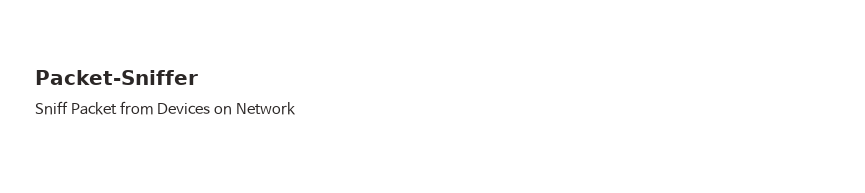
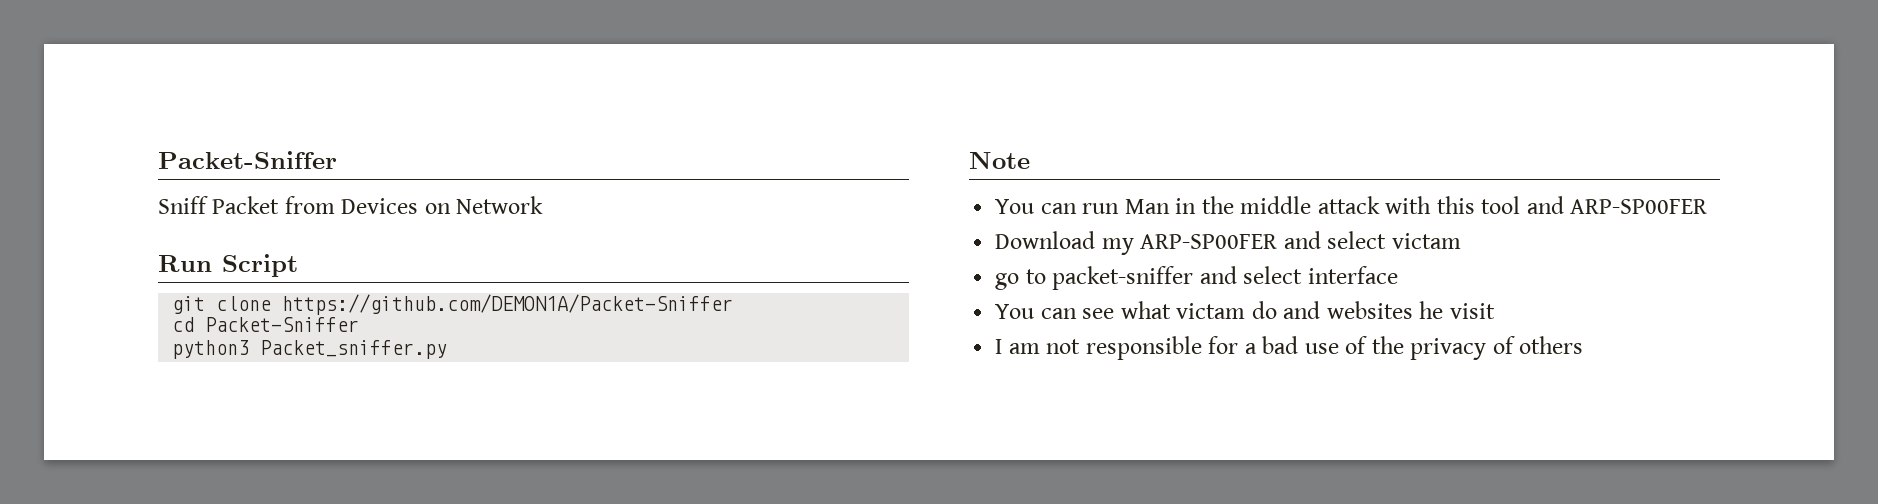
+ Run Script
+ git clone https://github.com/DEMON1A/Packet-Sniffer
+ cd Packet-Sniffer
+ python3 Packet_sniffer.py
+ Note
+ You can run Man in the middle attack with this tool and ARP-SP00FER
+ Download my ARP-SP00FER and select victam
+ go to packet-sniffer and select interface
+ You can see what victam do and websites he visit
+ I am not responsible for a bad use of the privacy of others

